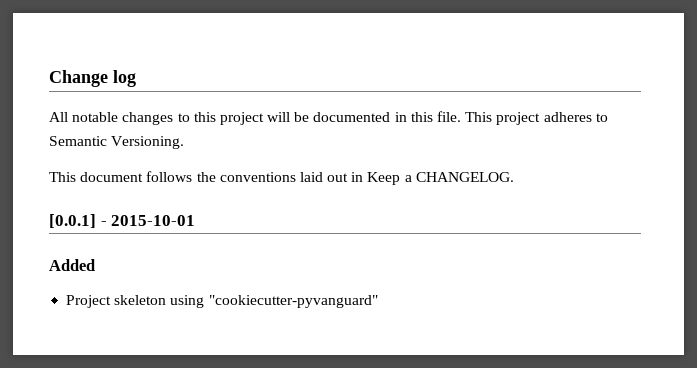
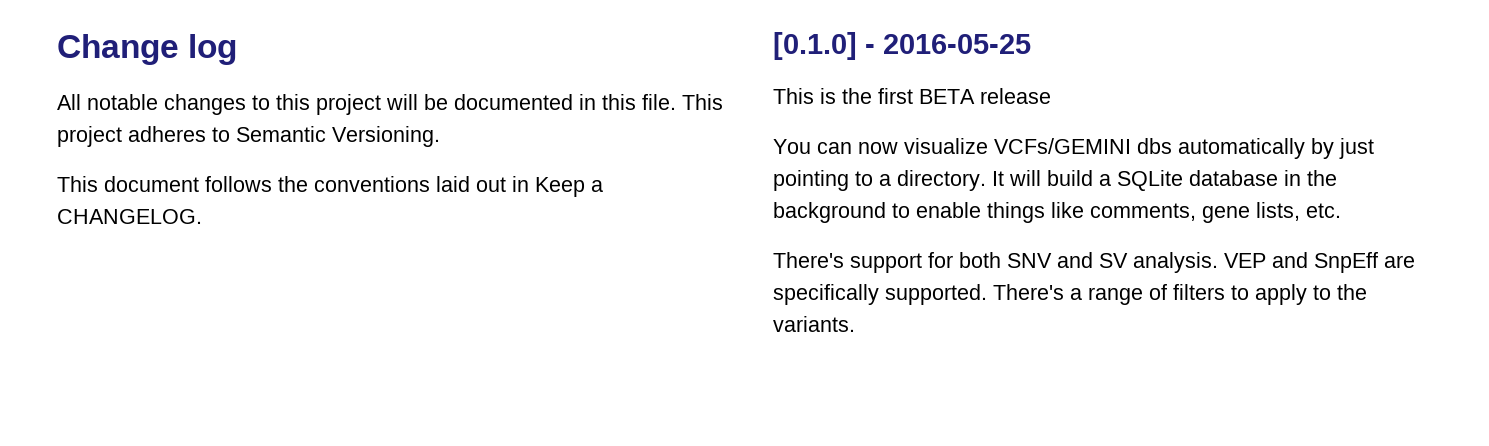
- [0.0.1] - 2015-10-01
- Added
- Project skeleton using "cookiecutter-pyvanguard"
+ [0.1.0] - 2016-05-25
+ This is the first BETA release
+ You can now visualize VCFs/GEMINI dbs automatically by just pointing to a directory. It will build a SQLite database in the background to enable things like comments, gene lists, etc.
+ There's support for both SNV and SV analysis. VEP and SnpEff are specifically supported. There's a range of filters to apply to the variants.

